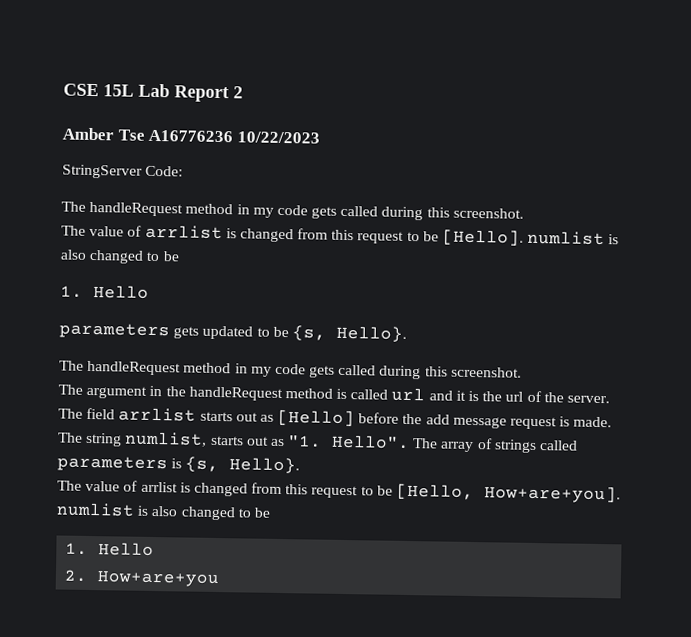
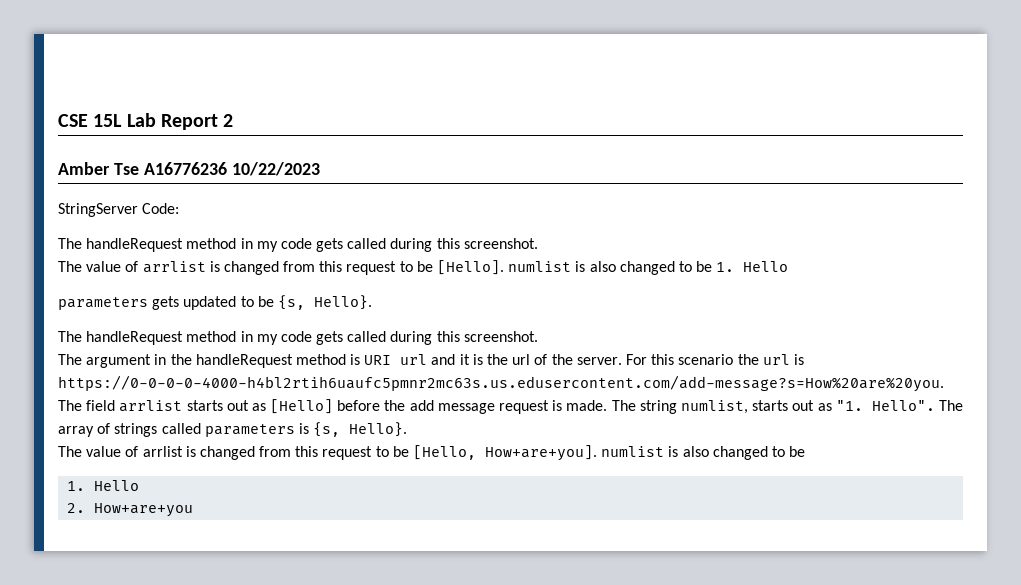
- The value of arrlist is changed from this request to be [Hello]. numlist is also changed to be
- 1. Hello
+ The value of arrlist is changed from this request to be [Hello]. numlist is also changed to be 1. Hello
- The argument in the handleRequest method is called url and it is the url of the server.
+ The argument in the handleRequest method is URI url and it is the url of the server.
- The field arrlist starts out as [Hello] before the add message request is made.
+ For this scenario the url is https://0-0-0-0-4000-h4bl2rtih6uaufc5pmnr2mc63s.us.edusercontent.com/add-message?s=How%20are%20you. The field arrlist starts out as [Hello] before the add message request is made.

